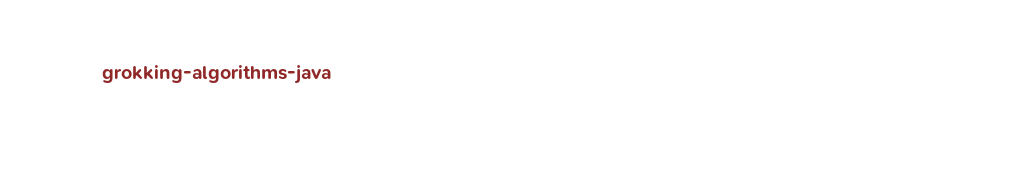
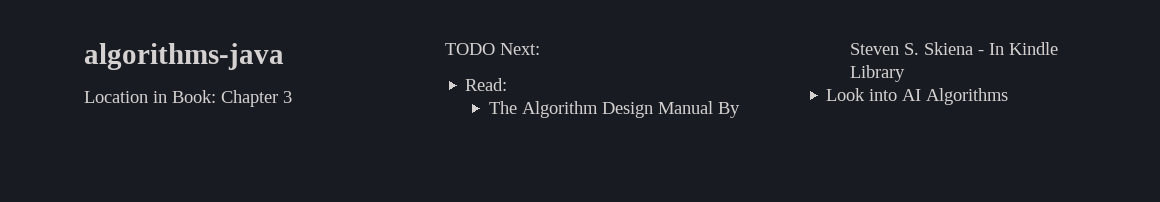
- grokking-algorithms-java
+ algorithms-java
+ Location in Book: Chapter 3
+ TODO Next:
+ Read:
+ The Algorithm Design Manual By Steven S. Skiena - In Kindle Library
+ Look into AI Algorithms

